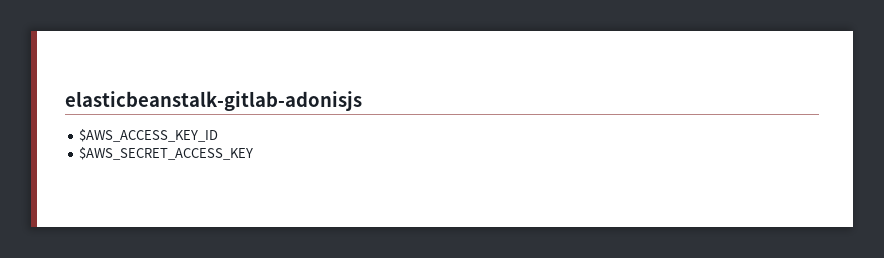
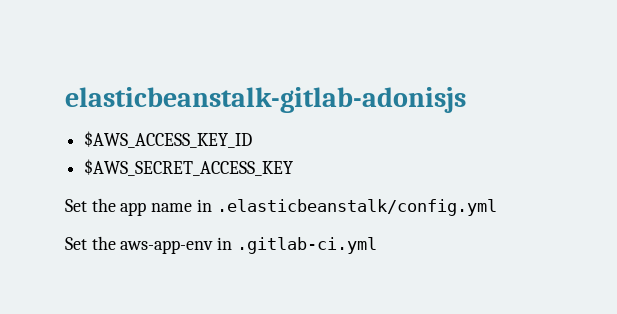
+ Set the app name in .elasticbeanstalk/config.yml
+ Set the aws-app-env in .gitlab-ci.yml

